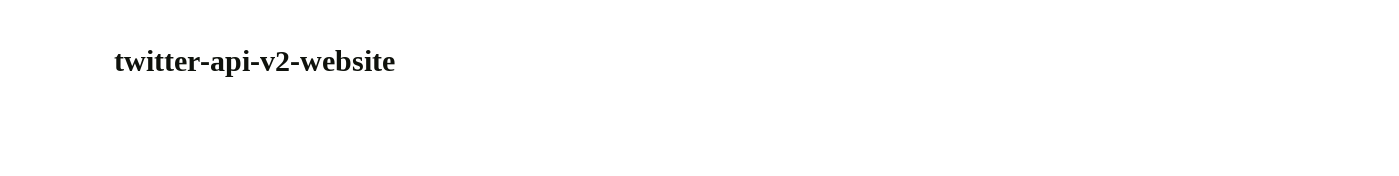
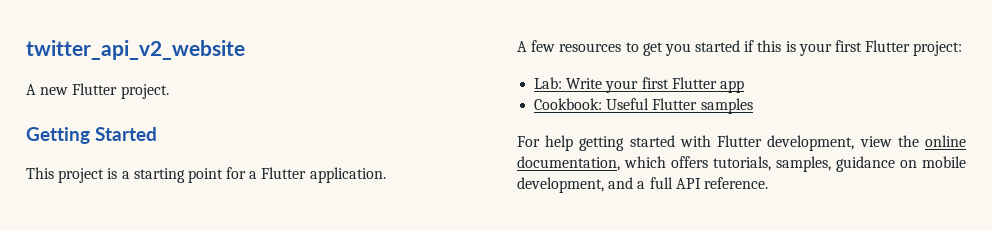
- twitter-api-v2-website
+ twitter_api_v2_website
+ A new Flutter project.
+ Getting Started
+ This project is a starting point for a Flutter application.
+ A few resources to get you started if this is your first Flutter project:
+ Lab: Write your first Flutter app
+ Cookbook: Useful Flutter samples
+ For help getting started with Flutter development, view the online documentation, which offers tutorials, samples, guidance on mobile development, and a full API reference.

